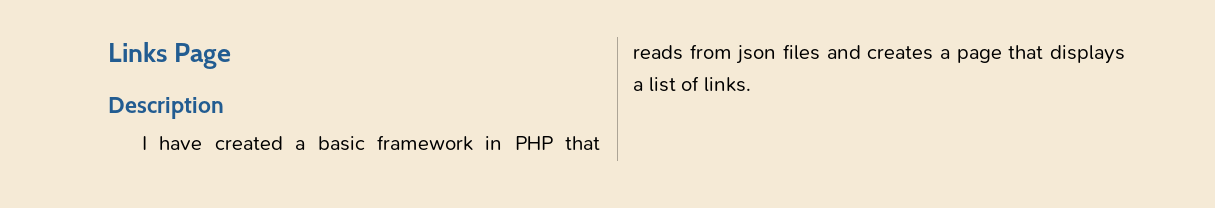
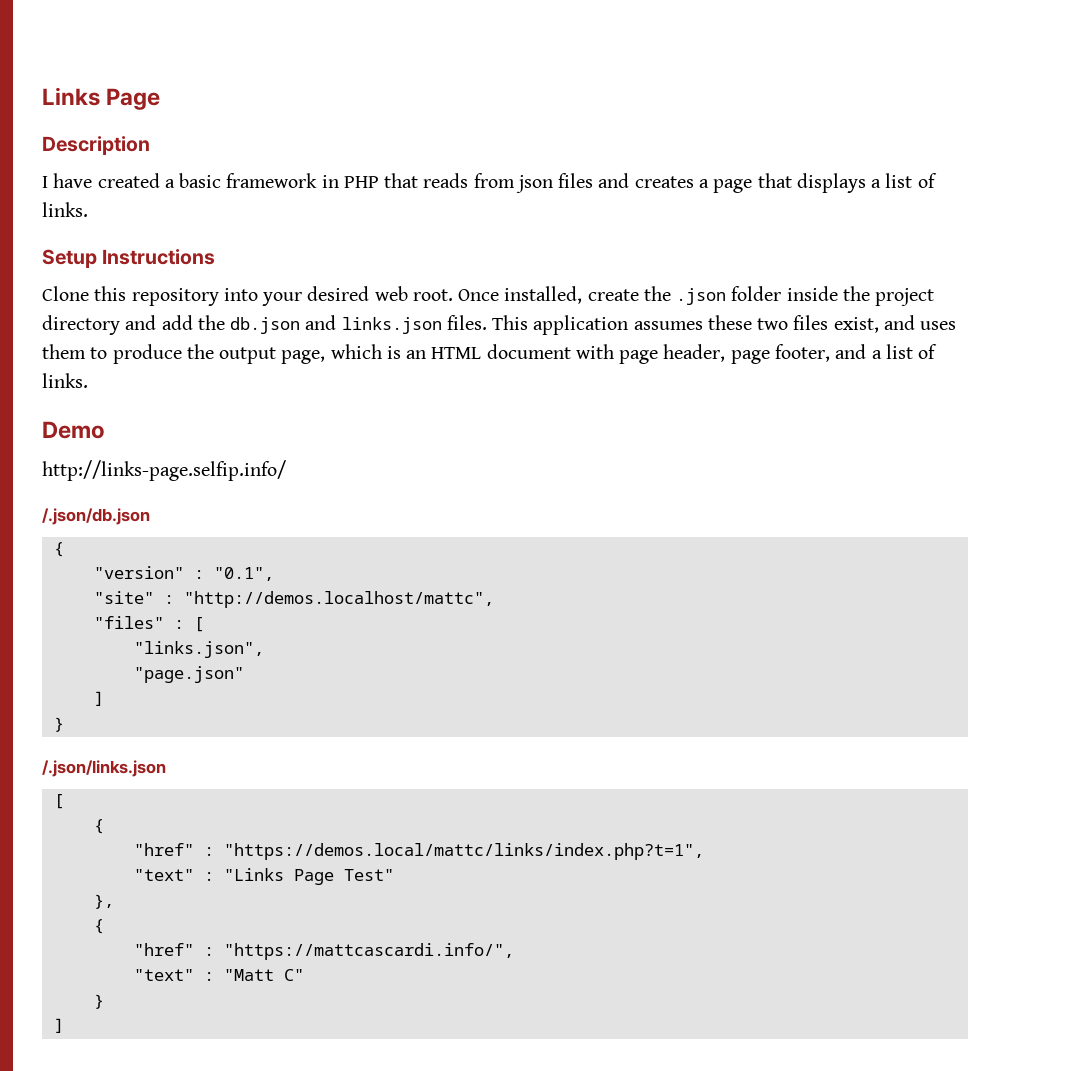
+ Setup Instructions
+ Clone this repository into your desired web root. Once installed, create the .json folder inside the project directory and add the db.json and links.json files. This application assumes these two files exist, and uses them to produce the output page, which is an HTML document with page header, page footer, and a list of links.
+ Demo
+ http://links-page.selfip.info/
+ /.json/db.json
+ {
+ "version" : "0.1",
+ "site" : "http://demos.localhost/mattc",
+ "files" : [
+ "links.json",
+ "page.json"
+ ]
+ }
+ /.json/links.json
+ [
+ {
+ "href" : "https://demos.local/mattc/links/index.php?t=1",
+ "text" : "Links Page Test"
+ },
+ {
+ "href" : "https://mattcascardi.info/",
+ "text" : "Matt C"
+ }
+ ]

